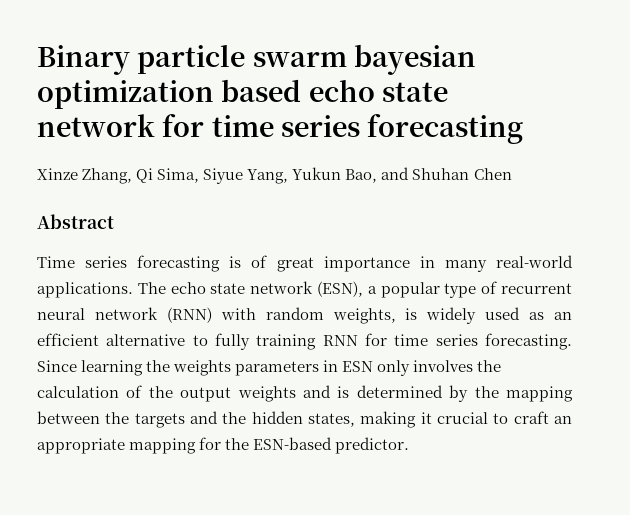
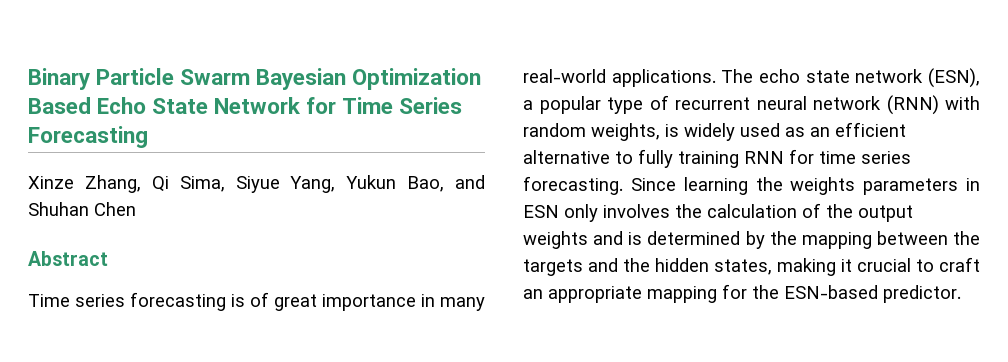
- Binary particle swarm bayesian optimization based echo state network for time series forecasting
+ Binary Particle Swarm Bayesian Optimization Based Echo State Network for Time Series Forecasting

